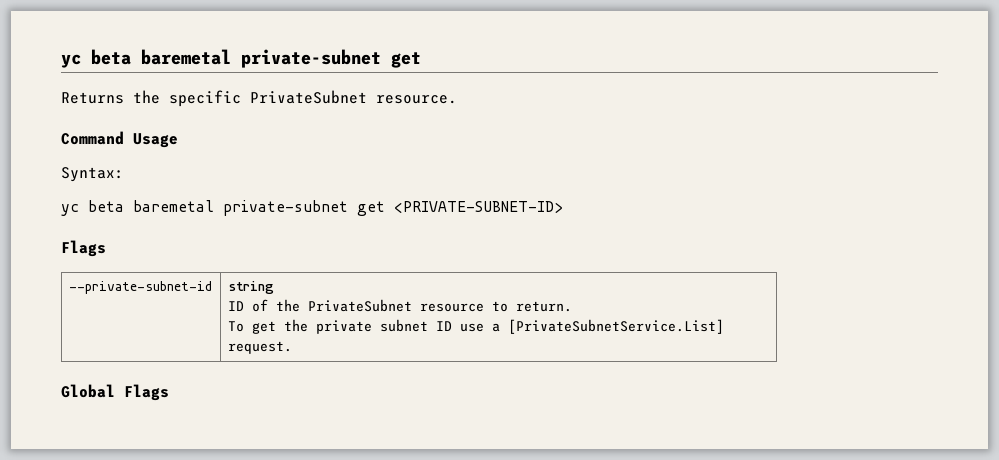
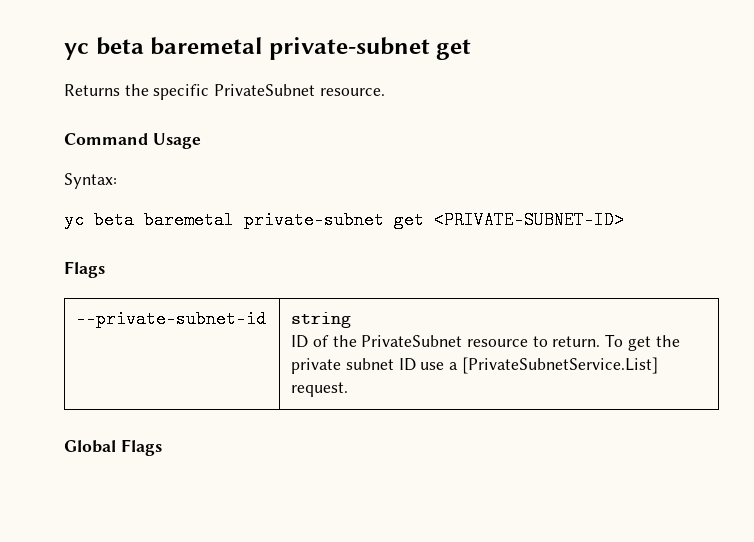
  --private-subnet-id | string
- ID of the PrivateSubnet resource to return.
- To get the private subnet ID use a [PrivateSubnetService.List] request.
+ ID of the PrivateSubnet resource to return. To get the private subnet ID use a [PrivateSubnetService.List] request.

